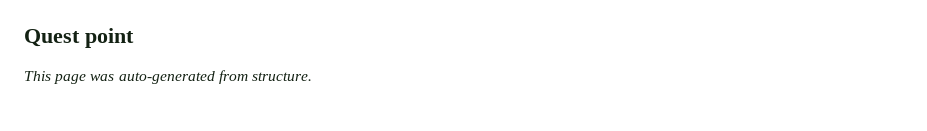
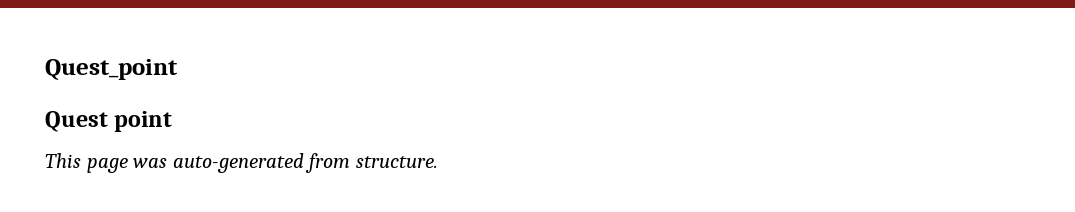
+ Quest_point

